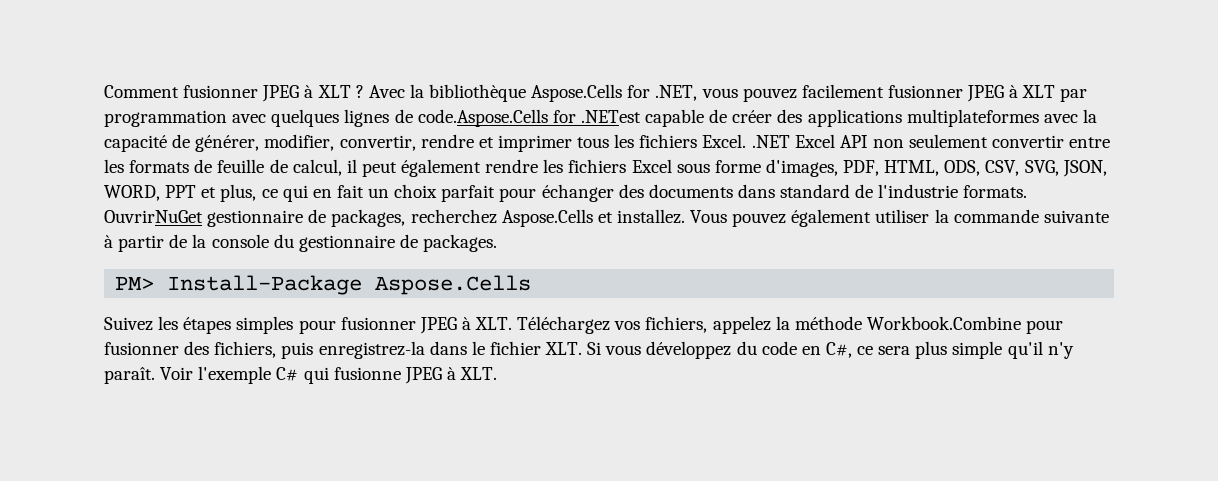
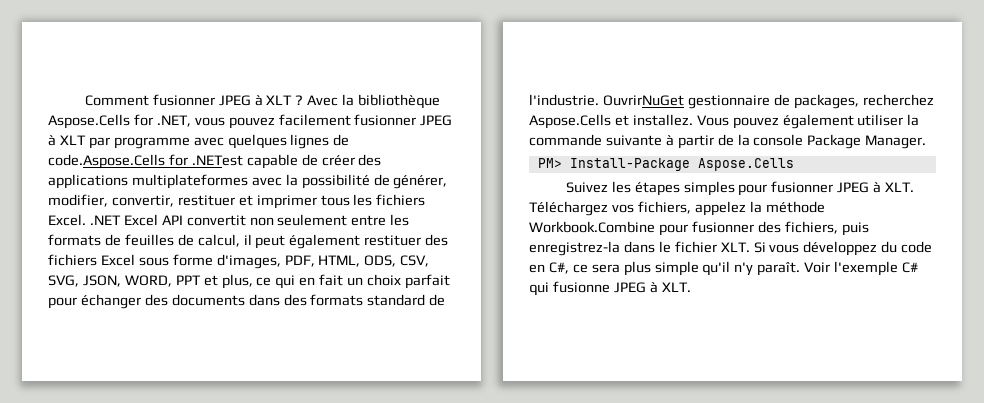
- Avec la bibliothèque Aspose.Cells for .NET, vous pouvez facilement fusionner JPEG à XLT par programmation avec quelques lignes de code.Aspose.Cells for .NETest capable de créer des applications multiplateformes avec la capacité de générer, modifier, convertir, rendre et imprimer tous les fichiers Excel. .NET Excel API non seulement convertir entre les formats de feuille de calcul, il peut également rendre les fichiers Excel sous forme d'images, PDF, HTML, ODS, CSV, SVG, JSON, WORD, PPT et plus, ce qui en fait un choix parfait pour échanger des documents dans standard de l'industrie formats.
+ Avec la bibliothèque Aspose.Cells for .NET, vous pouvez facilement fusionner JPEG à XLT par programme avec quelques lignes de code.Aspose.Cells for .NETest capable de créer des applications multiplateformes avec la possibilité de générer, modifier, convertir, restituer et imprimer tous les fichiers Excel. .NET Excel API convertit non seulement entre les formats de feuilles de calcul, il peut également restituer des fichiers Excel sous forme d'images, PDF, HTML, ODS, CSV, SVG, JSON, WORD, PPT et plus, ce qui en fait un choix parfait pour échanger des documents dans des formats standard de l'industrie.
- Vous pouvez également utiliser la commande suivante à partir de la console du gestionnaire de packages.
+ Vous pouvez également utiliser la commande suivante à partir de la console Package Manager.

